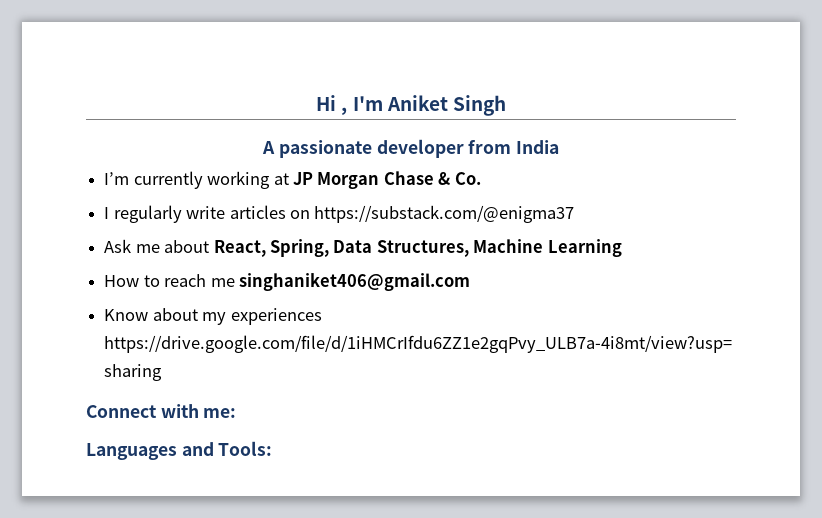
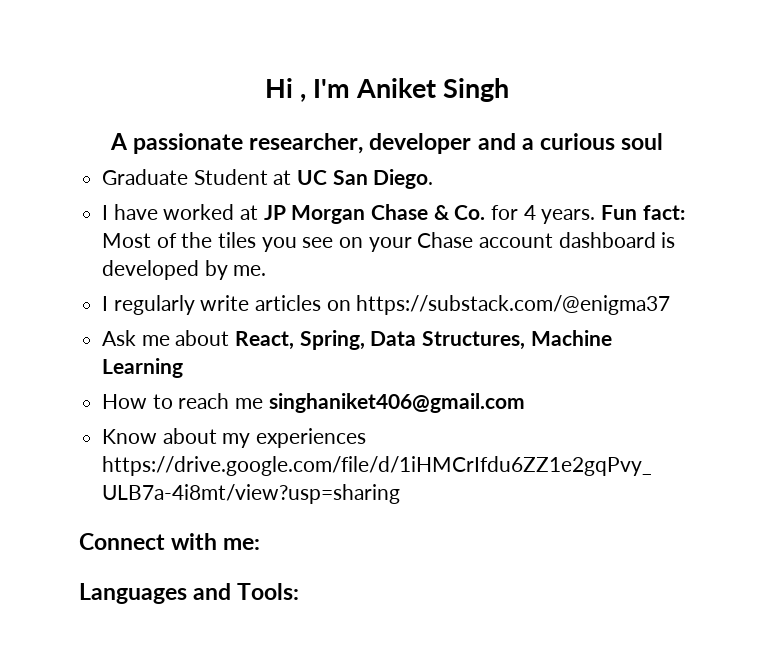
- A passionate developer from India
- I’m currently working at JP Morgan Chase & Co.
+ A passionate researcher, developer and a curious soul
+ Graduate Student at UC San Diego.
+ I have worked at JP Morgan Chase & Co. for 4 years. Fun fact: Most of the tiles you see on your Chase account dashboard is developed by me.

